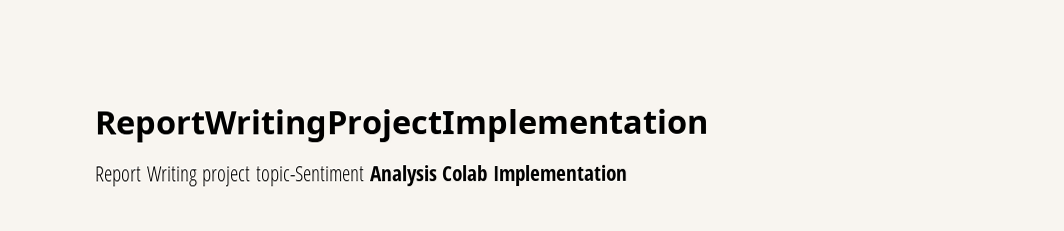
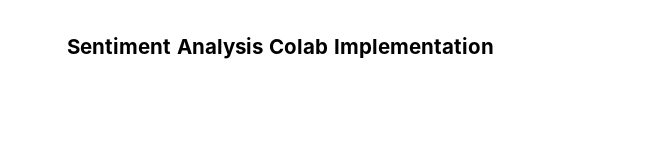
- ReportWritingProjectImplementation
- Report Writing project topic-Sentiment Analysis Colab Implementation
+ Sentiment Analysis Colab Implementation

